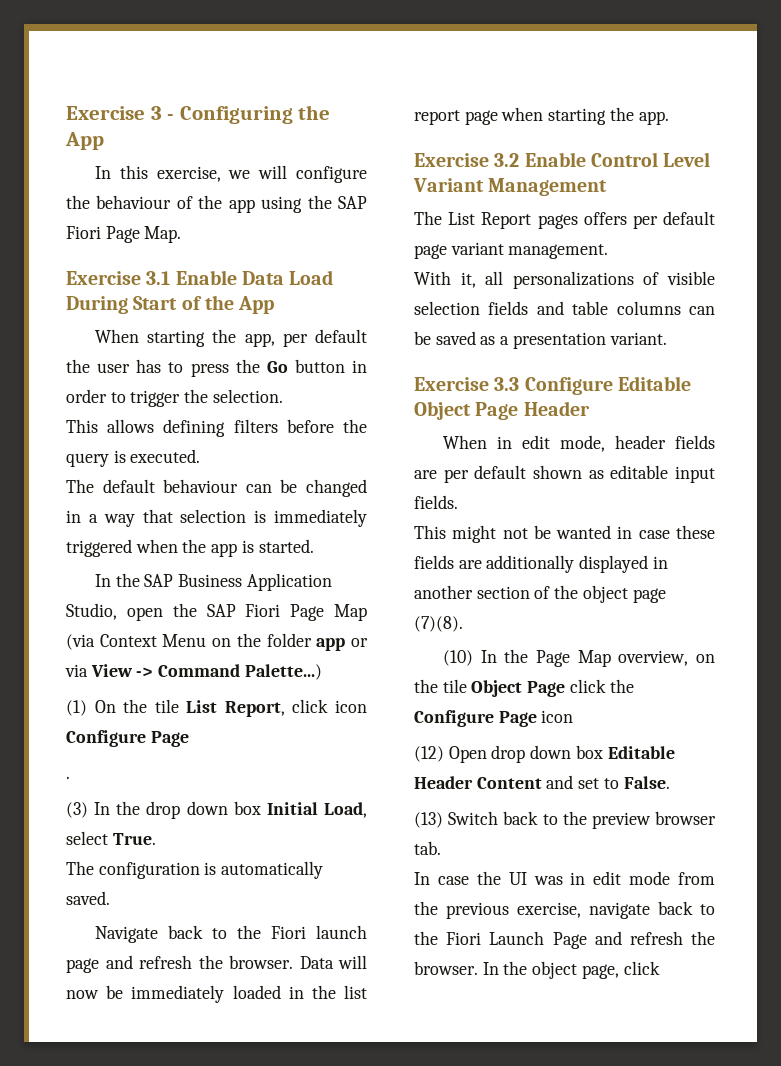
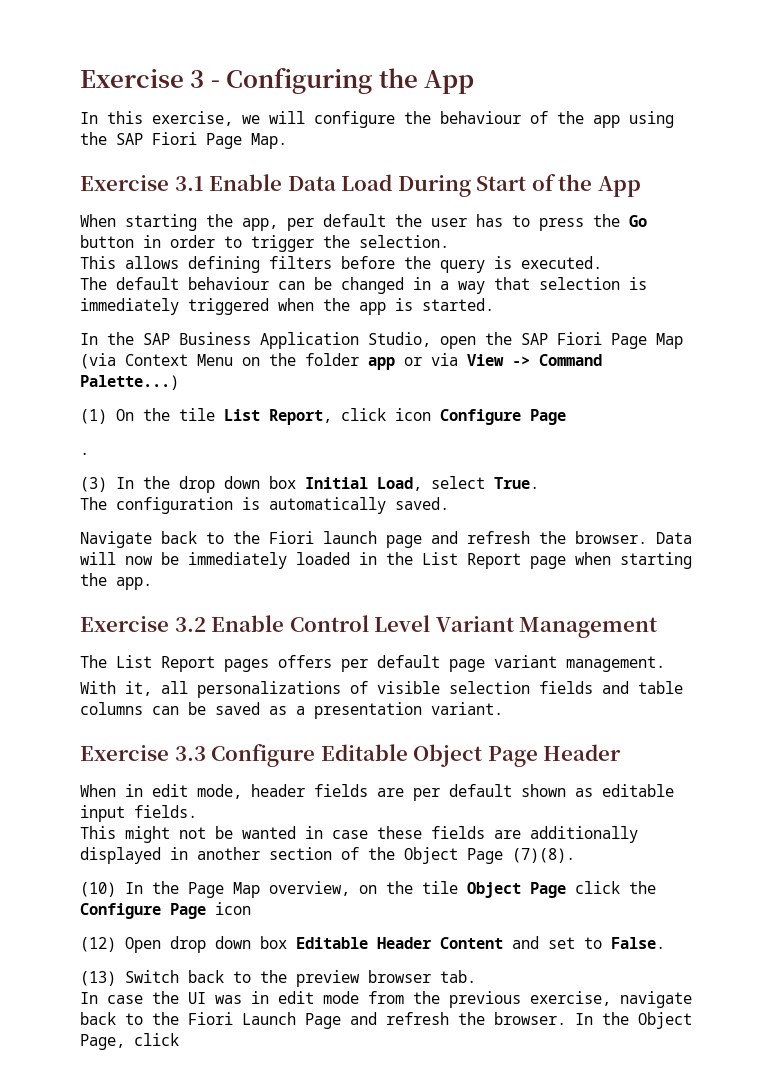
- Data will now be immediately loaded in the list report page when starting the app.
+ Data will now be immediately loaded in the List Report page when starting the app.
- This might not be wanted in case these fields are additionally displayed in another section of the object page (7)(8).
+ This might not be wanted in case these fields are additionally displayed in another section of the Object Page (7)(8).
- In the object page, click
+ In the Object Page, click

